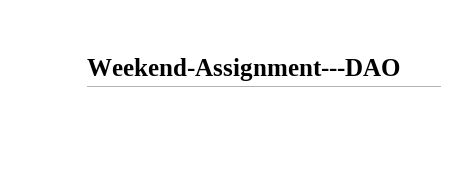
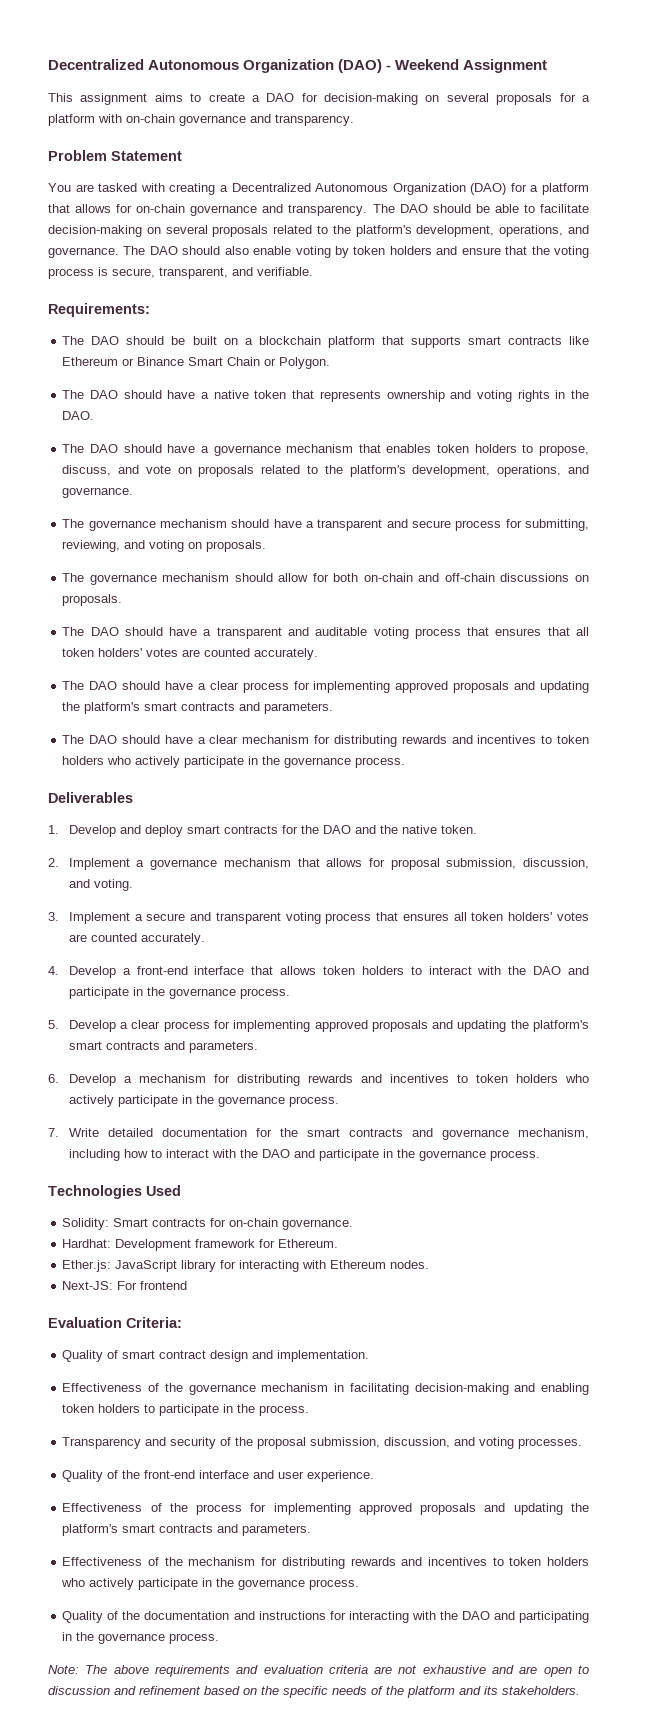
- Weekend-Assignment---DAO
+ Decentralized Autonomous Organization (DAO) - Weekend Assignment
+ This assignment aims to create a DAO for decision-making on several proposals for a platform with on-chain governance and transparency.
+ Problem Statement
+ You are tasked with creating a Decentralized Autonomous Organization (DAO) for a platform that allows for on-chain governance and transparency. The DAO should be able to facilitate decision-making on several proposals related to the platform's development, operations, and governance. The DAO should also enable voting by token holders and ensure that the voting process is secure, transparent, and verifiable.
+ Requirements:
+ The DAO should be built on a blockchain platform that supports smart contracts like Ethereum or Binance Smart Chain or Polygon.
+ The DAO should have a native token that represents ownership and voting rights in the DAO.
+ The DAO should have a governance mechanism that enables token holders to propose, discuss, and vote on proposals related to the platform's development, operations, and governance.
+ The governance mechanism should have a transparent and secure process for submitting, reviewing, and voting on proposals.
+ The governance mechanism should allow for both on-chain and off-chain discussions on proposals.
+ The DAO should have a transparent and auditable voting process that ensures that all token holders' votes are counted accurately.
+ The DAO should have a clear process for implementing approved proposals and updating the platform's smart contracts and parameters.
+ The DAO should have a clear mechanism for distributing rewards and incentives to token holders who actively participate in the governance process.
+ Deliverables
+ 1. Develop and deploy smart contracts for the DAO and the native token.
+ 2. Implement a governance mechanism that allows for proposal submission, discussion, and voting.
+ 3. Implement a secure and transparent voting process that ensures all token holders' votes are counted accurately.
+ 4. Develop a front-end interface that allows token holders to interact with the DAO and participate in the governance process.
+ 5. Develop a clear process for implementing approved proposals and updating the platform's smart contracts and parameters.
+ 6. Develop a mechanism for distributing rewards and incentives to token holders who actively participate in the governance process.
+ 7. Write detailed documentation for the smart contracts and governance mechanism, including how to interact with the DAO and participate in the governance process.
+ Technologies Used
+ Solidity: Smart contracts for on-chain governance.
+ Hardhat: Development framework for Ethereum.
+ Ether.js: JavaScript library for interacting with Ethereum nodes.
+ Next-JS: For frontend
+ Evaluation Criteria:
+ Quality of smart contract design and implementation.
+ Effectiveness of the governance mechanism in facilitating decision-making and enabling token holders to participate in the process.
+ Transparency and security of the proposal submission, discussion, and voting processes.
+ Quality of the front-end interface and user experience.
+ Effectiveness of the process for implementing approved proposals and updating the platform's smart contracts and parameters.
+ Effectiveness of the mechanism for distributing rewards and incentives to token holders who actively participate in the governance process.
+ Quality of the documentation and instructions for interacting with the DAO and participating in the governance process.
+ Note: The above requirements and evaluation criteria are not exhaustive and are open to discussion and refinement based on the specific needs of the platform and its stakeholders.

